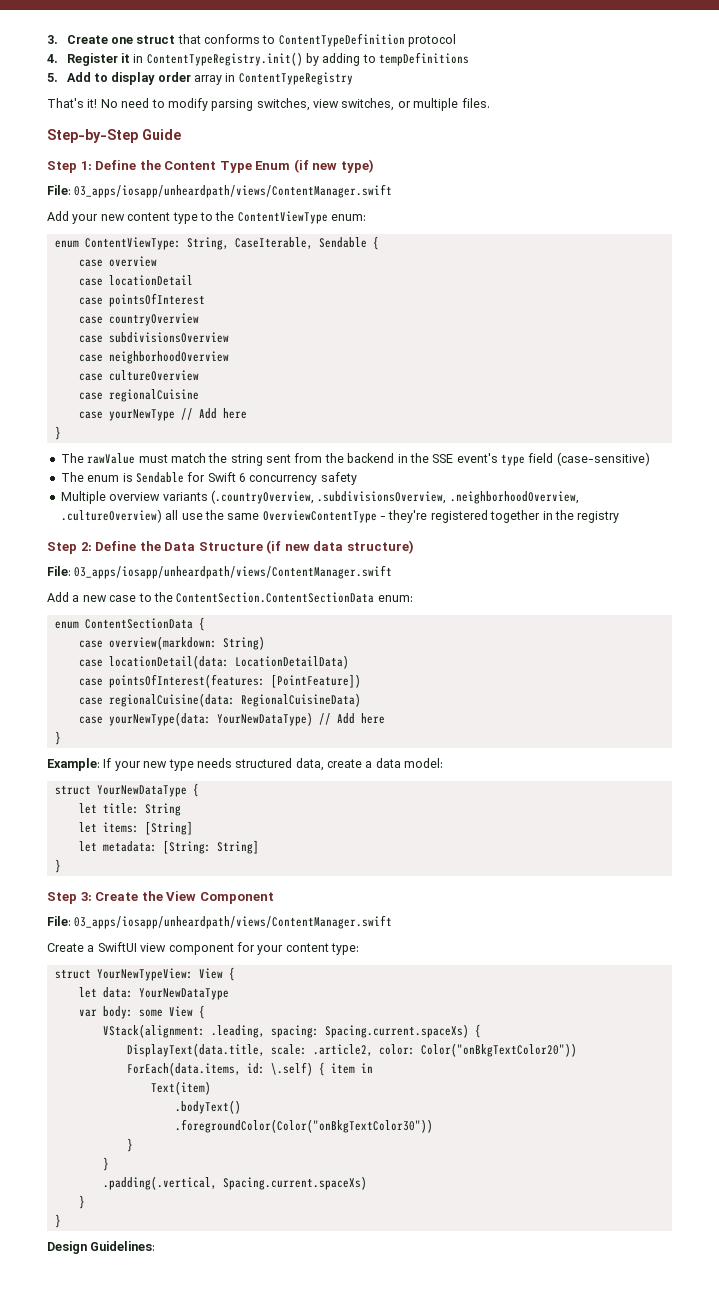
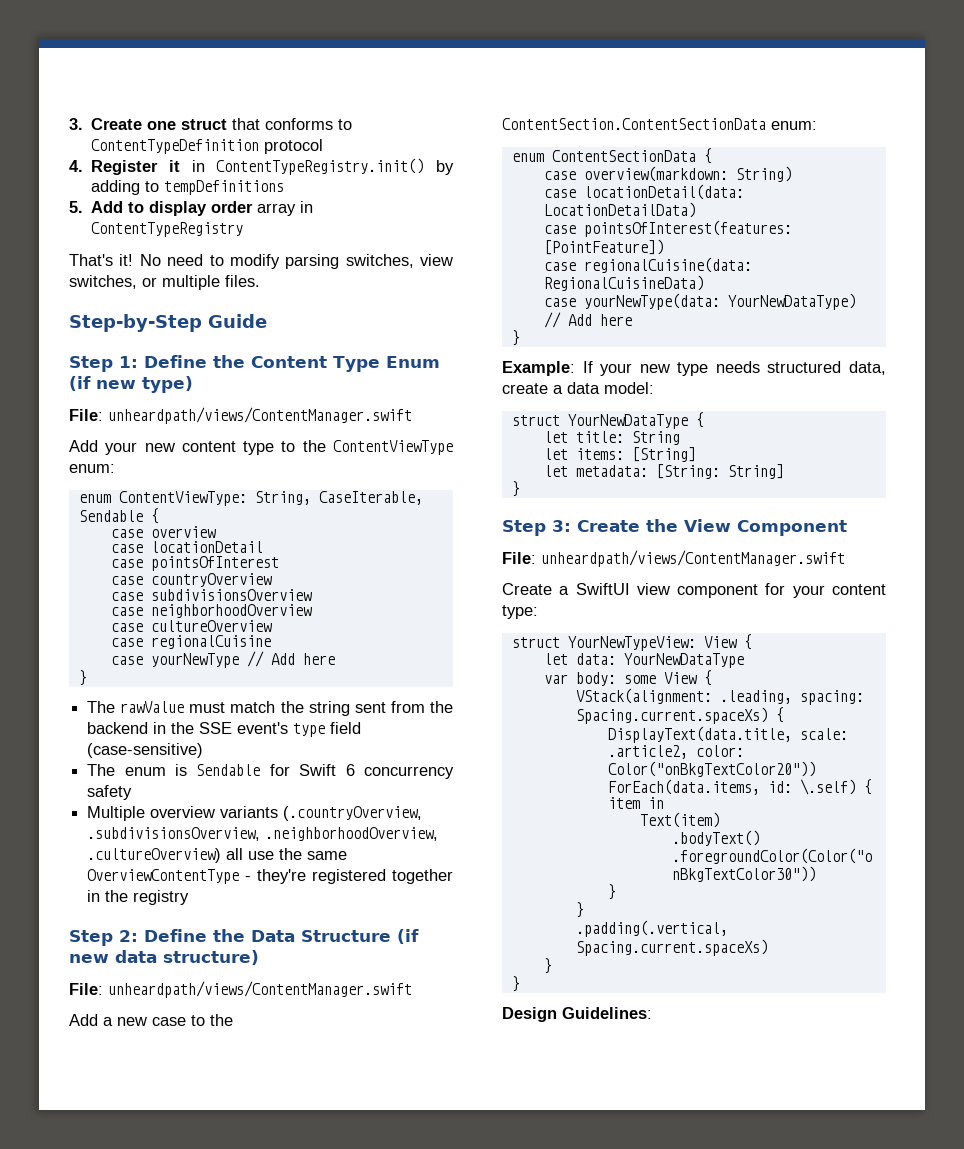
  Step 1: Define the Content Type Enum (if new type)
- File: 03_apps/iosapp/unheardpath/views/ContentManager.swift
+ File: unheardpath/views/ContentManager.swift
  Step 2: Define the Data Structure (if new data structure)
- File: 03_apps/iosapp/unheardpath/views/ContentManager.swift
+ File: unheardpath/views/ContentManager.swift
  Step 3: Create the View Component
- File: 03_apps/iosapp/unheardpath/views/ContentManager.swift
+ File: unheardpath/views/ContentManager.swift

